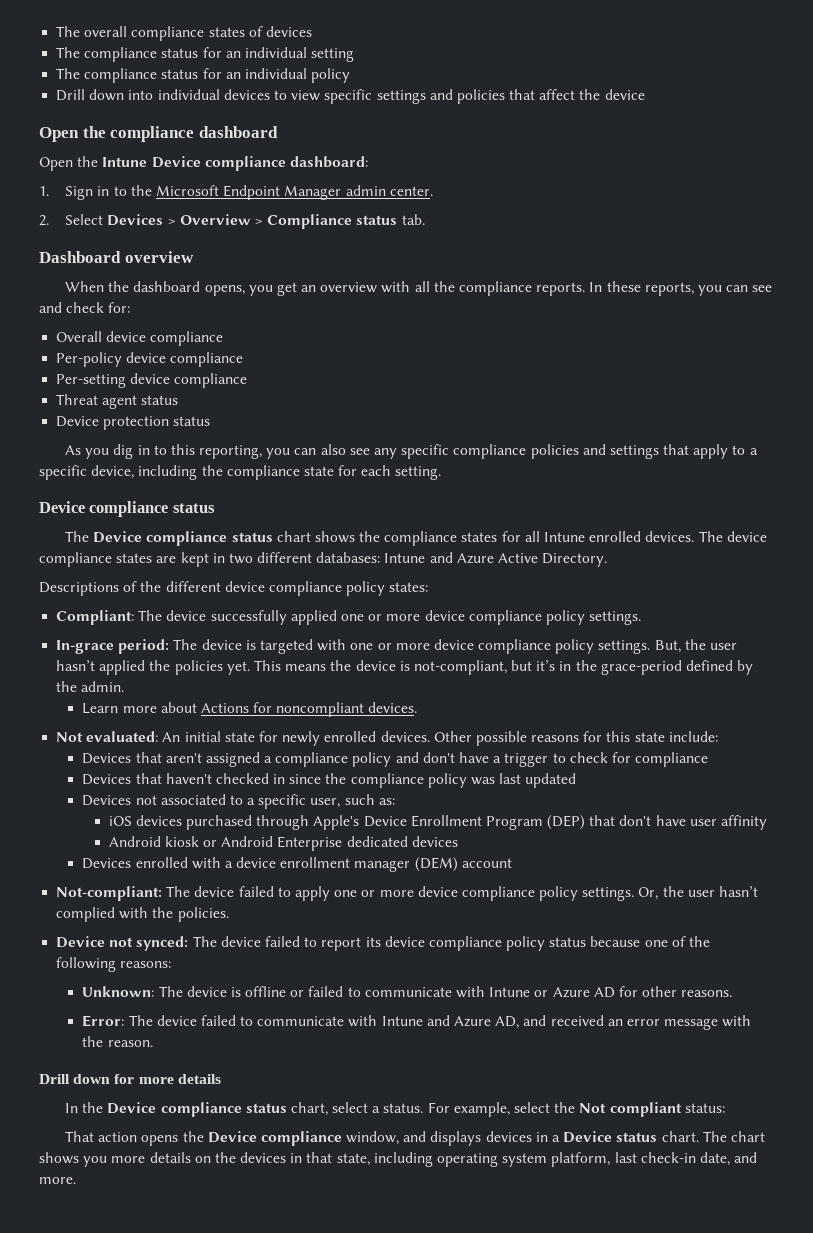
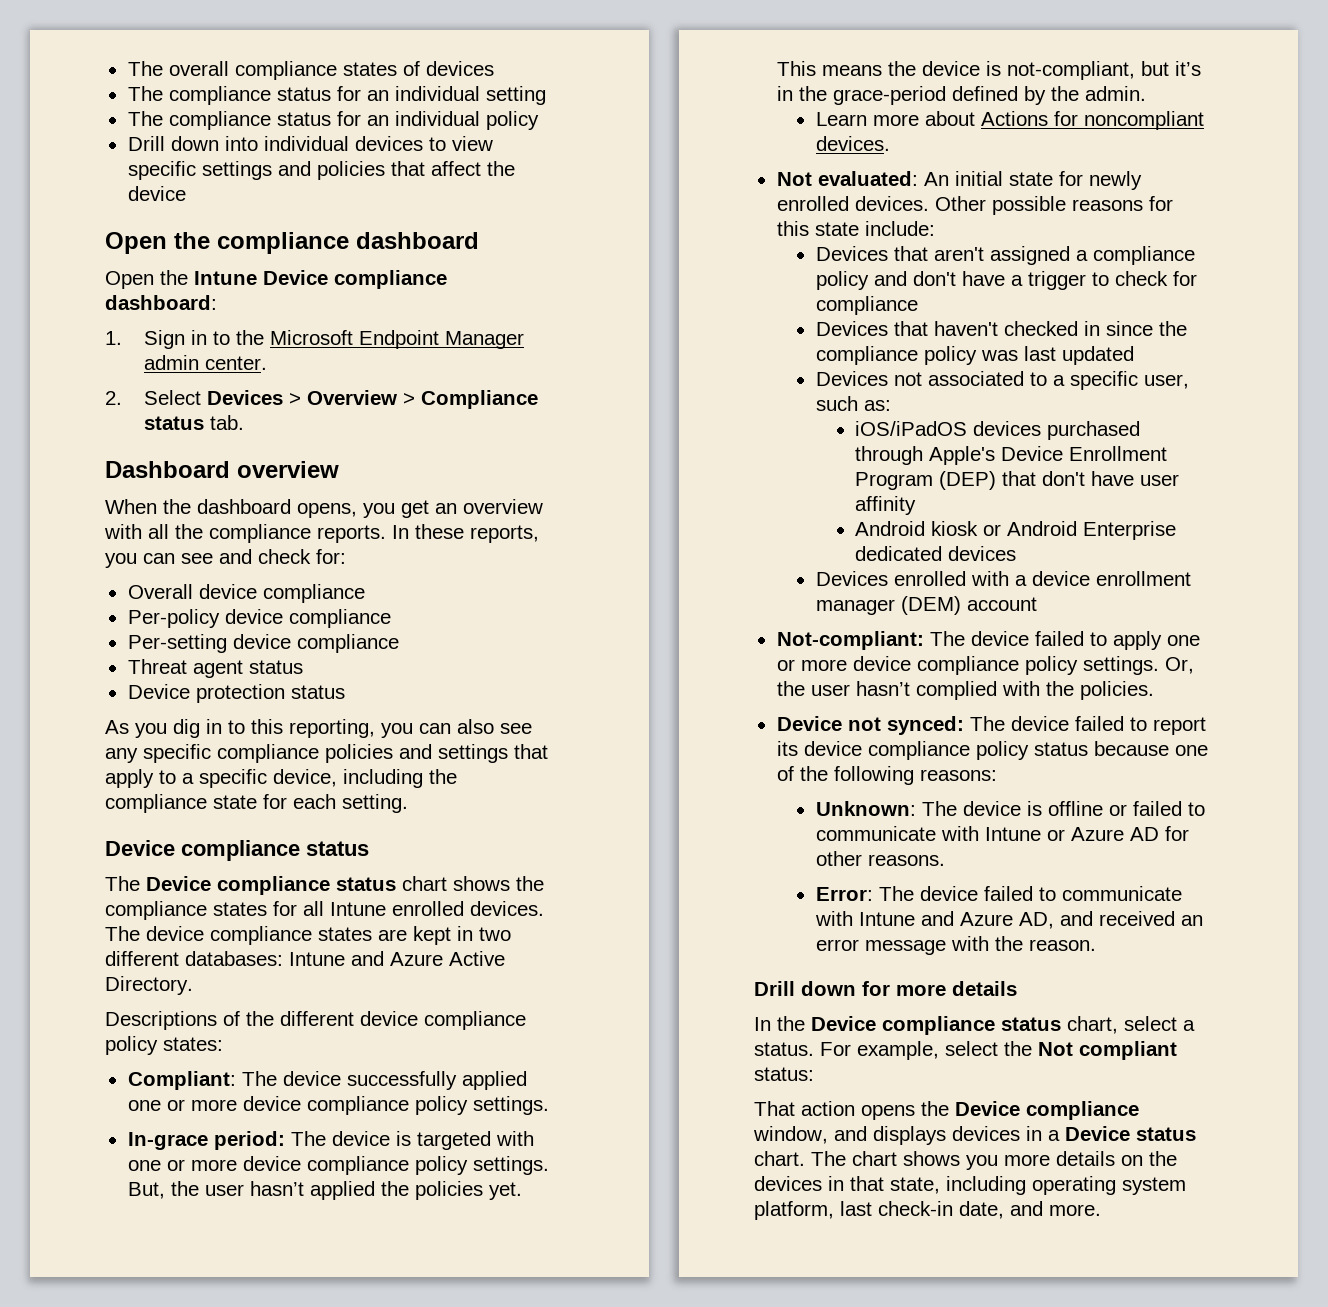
- iOS devices purchased through Apple's Device Enrollment Program (DEP) that don't have user affinity
+ iOS/iPadOS devices purchased through Apple's Device Enrollment Program (DEP) that don't have user affinity

